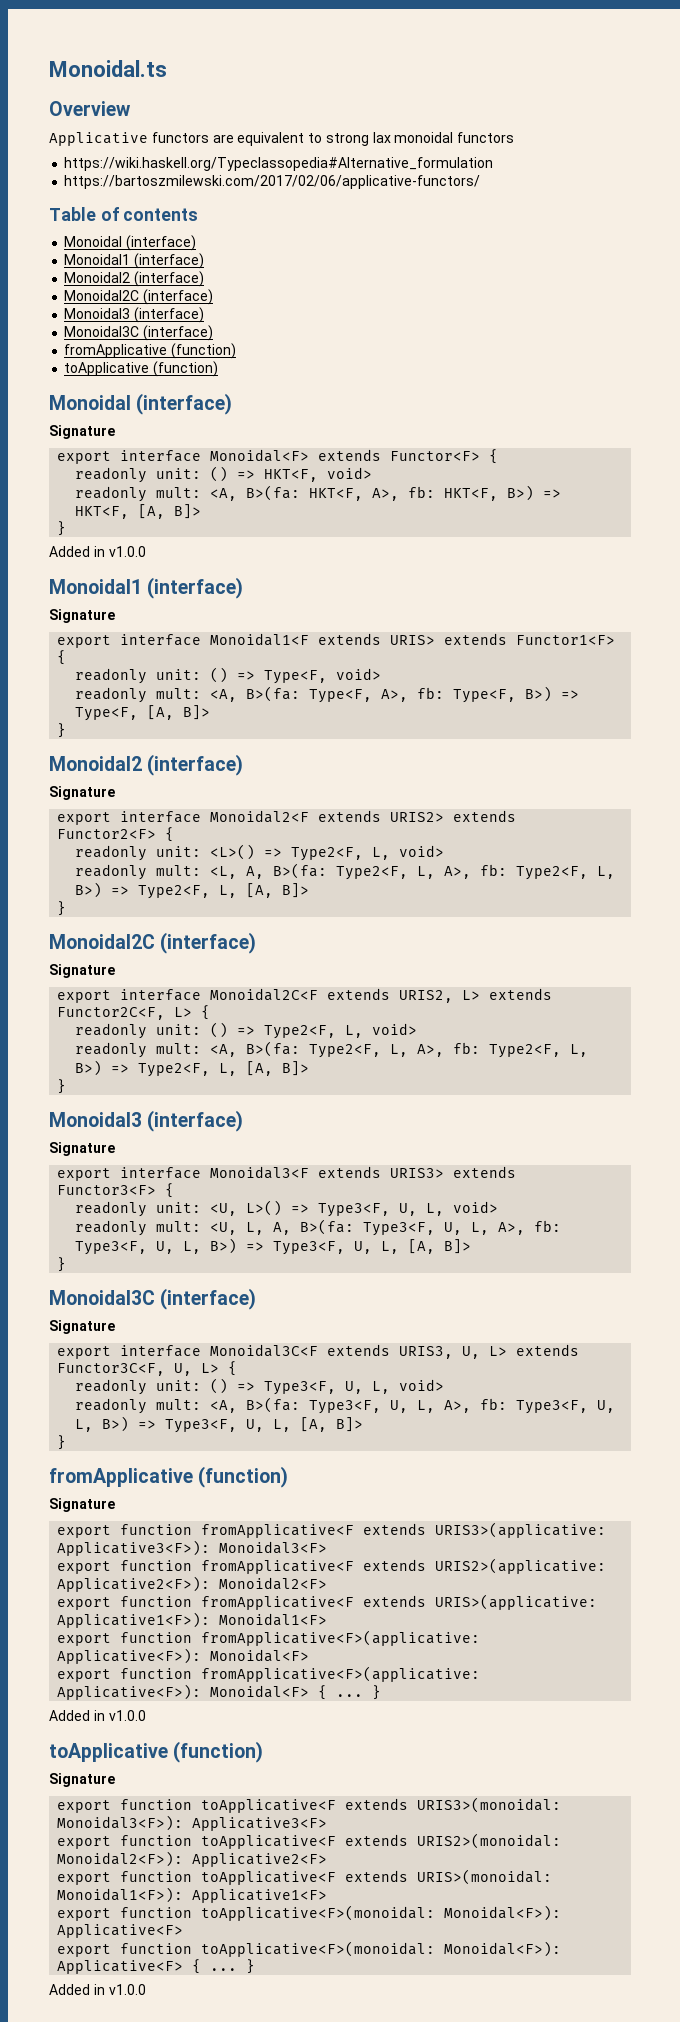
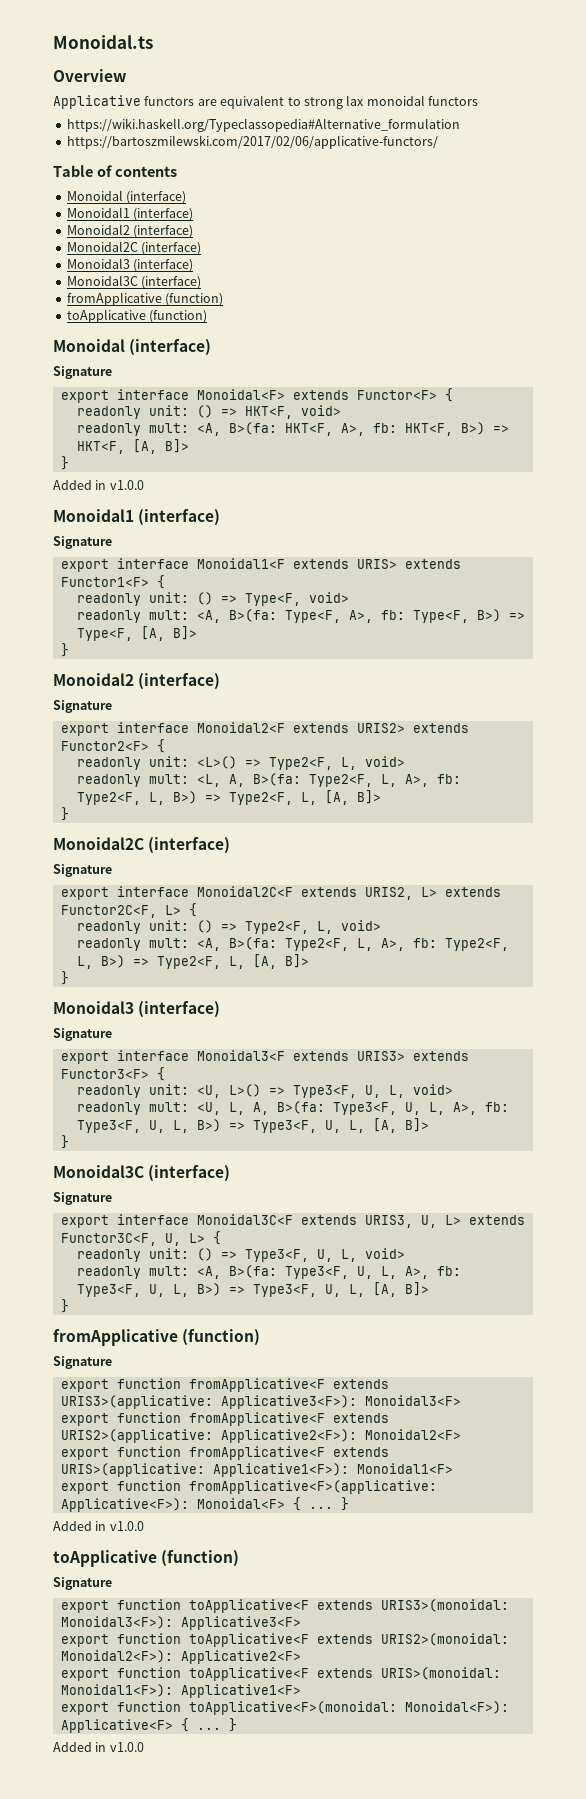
  export function fromApplicative<F extends URIS>(applicative: Applicative1<F>): Monoidal1<F>
- export function fromApplicative<F>(applicative: Applicative<F>): Monoidal<F>
  export function toApplicative<F extends URIS>(monoidal: Monoidal1<F>): Applicative1<F>
- export function toApplicative<F>(monoidal: Monoidal<F>): Applicative<F>

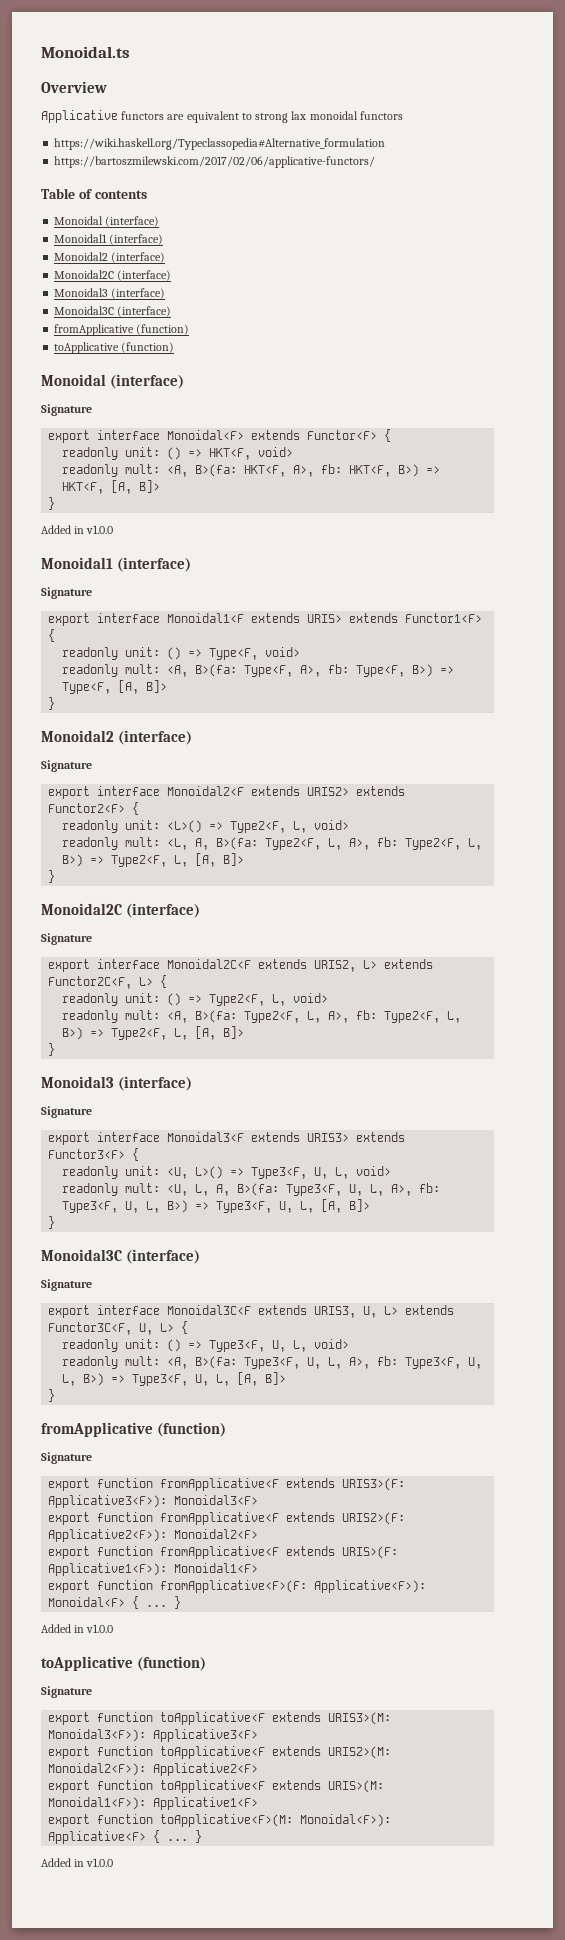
- export function fromApplicative<F extends URIS3>(applicative: Applicative3<F>): Monoidal3<F>
+ export function fromApplicative<F extends URIS3>(F: Applicative3<F>): Monoidal3<F>
- export function fromApplicative<F extends URIS2>(applicative: Applicative2<F>): Monoidal2<F>
+ export function fromApplicative<F extends URIS2>(F: Applicative2<F>): Monoidal2<F>
- export function fromApplicative<F extends URIS>(applicative: Applicative1<F>): Monoidal1<F>
+ export function fromApplicative<F extends URIS>(F: Applicative1<F>): Monoidal1<F>
- export function fromApplicative<F>(applicative: Applicative<F>): Monoidal<F> { ...
+ export function fromApplicative<F>(F: Applicative<F>): Monoidal<F> { ...
- export function toApplicative<F extends URIS3>(monoidal: Monoidal3<F>): Applicative3<F>
+ export function toApplicative<F extends URIS3>(M: Monoidal3<F>): Applicative3<F>
- export function toApplicative<F extends URIS2>(monoidal: Monoidal2<F>): Applicative2<F>
+ export function toApplicative<F extends URIS2>(M: Monoidal2<F>): Applicative2<F>
- export function toApplicative<F extends URIS>(monoidal: Monoidal1<F>): Applicative1<F>
+ export function toApplicative<F extends URIS>(M: Monoidal1<F>): Applicative1<F>
- export function toApplicative<F>(monoidal: Monoidal<F>): Applicative<F> { ...
+ export function toApplicative<F>(M: Monoidal<F>): Applicative<F> { ...

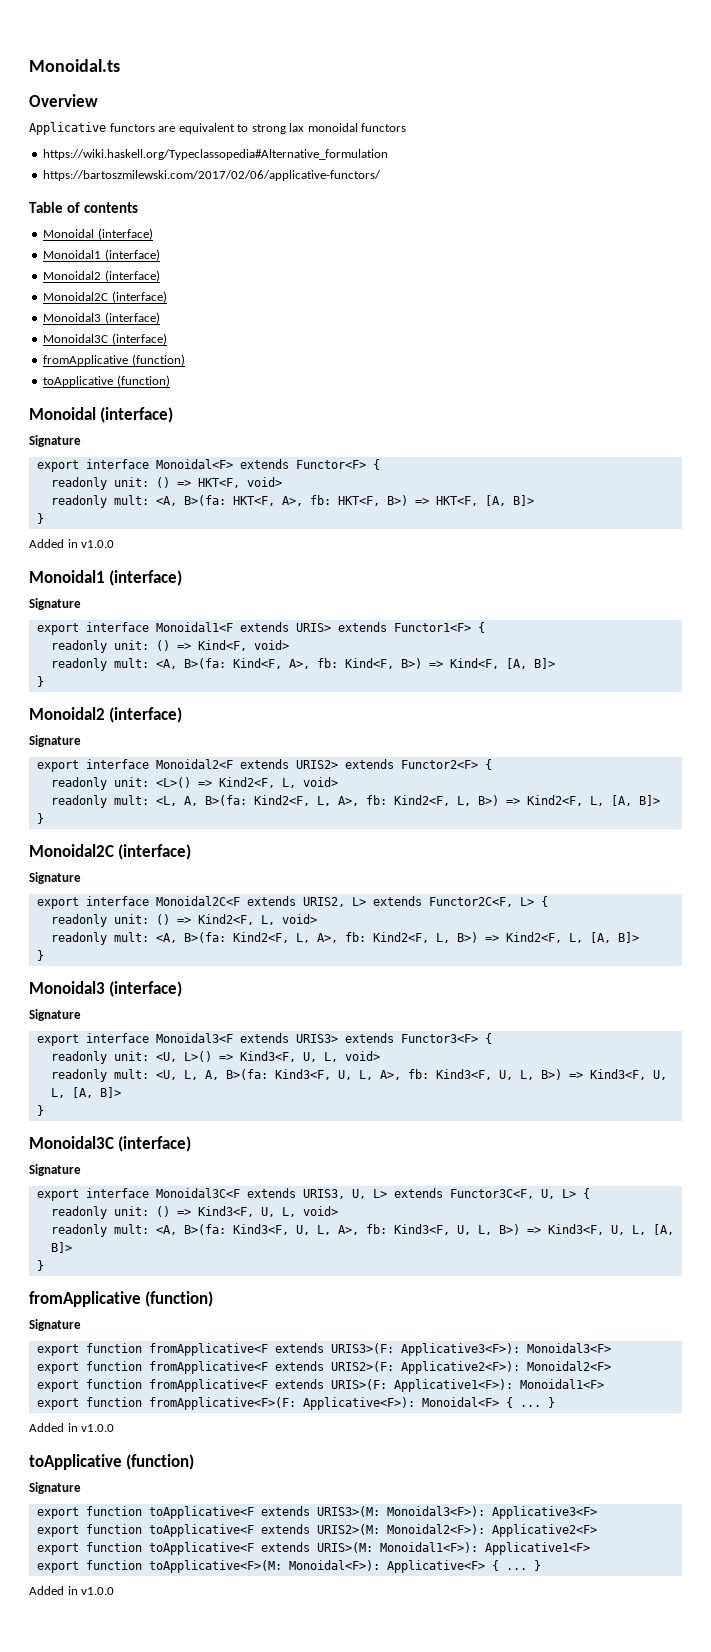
- readonly unit: () => Type<F, void>
- readonly mult: <A, B>(fa: Type<F, A>, fb: Type<F, B>) => Type<F, [A, B]>
+ readonly unit: () => Kind<F, void>
+ readonly mult: <A, B>(fa: Kind<F, A>, fb: Kind<F, B>) => Kind<F, [A, B]>
- readonly unit: <L>() => Type2<F, L, void>
+ readonly unit: <L>() => Kind2<F, L, void>
- readonly mult: <L, A, B>(fa: Type2<F, L, A>, fb: Type2<F, L, B>) => Type2<F, L, [A, B]>
+ readonly mult: <L, A, B>(fa: Kind2<F, L, A>, fb: Kind2<F, L, B>) => Kind2<F, L, [A, B]>
- readonly unit: () => Type2<F, L, void>
- readonly mult: <A, B>(fa: Type2<F, L, A>, fb: Type2<F, L, B>) => Type2<F, L, [A, B]>
+ readonly unit: () => Kind2<F, L, void>
+ readonly mult: <A, B>(fa: Kind2<F, L, A>, fb: Kind2<F, L, B>) => Kind2<F, L, [A, B]>
- readonly unit: <U, L>() => Type3<F, U, L, void>
+ readonly unit: <U, L>() => Kind3<F, U, L, void>
- readonly mult: <U, L, A, B>(fa: Type3<F, U, L, A>, fb: Type3<F, U, L, B>) => Type3<F, U, L, [A, B]>
+ readonly mult: <U, L, A, B>(fa: Kind3<F, U, L, A>, fb: Kind3<F, U, L, B>) => Kind3<F, U, L, [A, B]>
- readonly unit: () => Type3<F, U, L, void>
+ readonly unit: () => Kind3<F, U, L, void>
- readonly mult: <A, B>(fa: Type3<F, U, L, A>, fb: Type3<F, U, L, B>) => Type3<F, U, L, [A, B]>
+ readonly mult: <A, B>(fa: Kind3<F, U, L, A>, fb: Kind3<F, U, L, B>) => Kind3<F, U, L, [A, B]>

